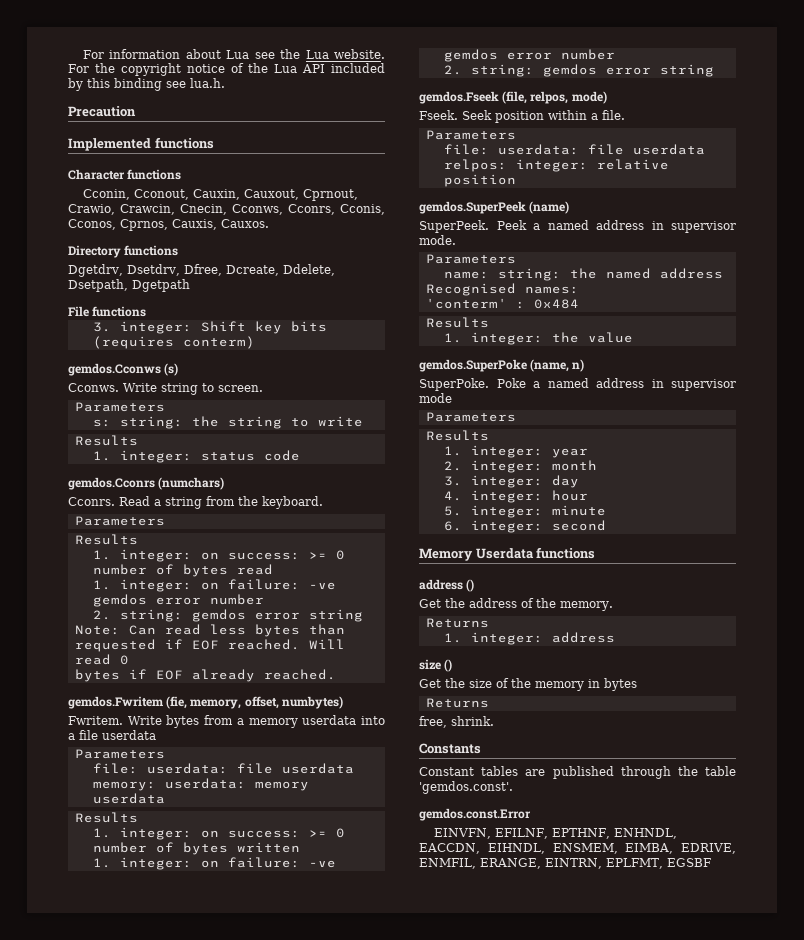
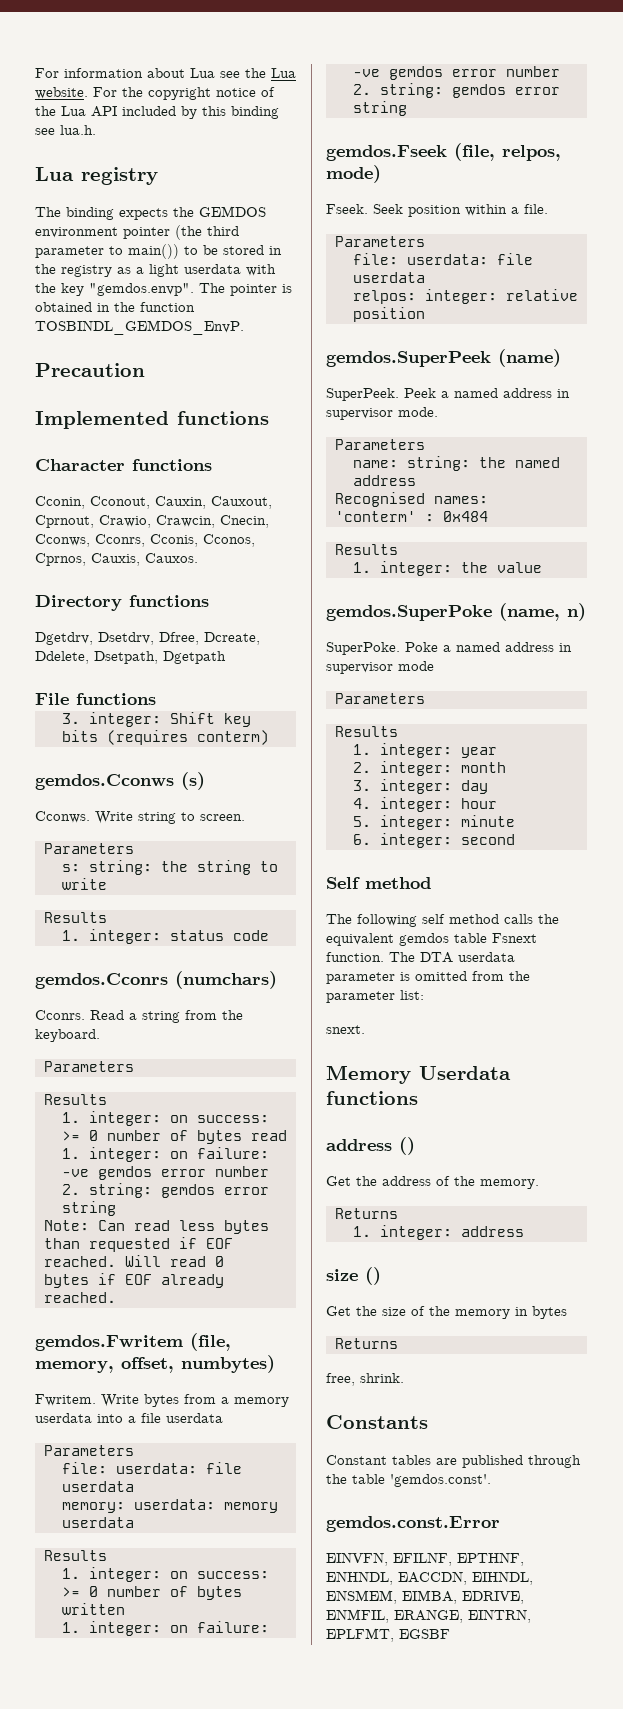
+ Lua registry
+ The binding expects the GEMDOS environment pointer (the third parameter to main()) to be stored in the registry as a light userdata with the key "gemdos.envp". The pointer is obtained in the function TOSBINDL_GEMDOS_EnvP.
- gemdos.Fwritem (fie, memory, offset, numbytes)
+ gemdos.Fwritem (file, memory, offset, numbytes)
+ Self method
+ The following self method calls the equivalent gemdos table Fsnext function. The DTA userdata parameter is omitted from the parameter list:
+ snext.

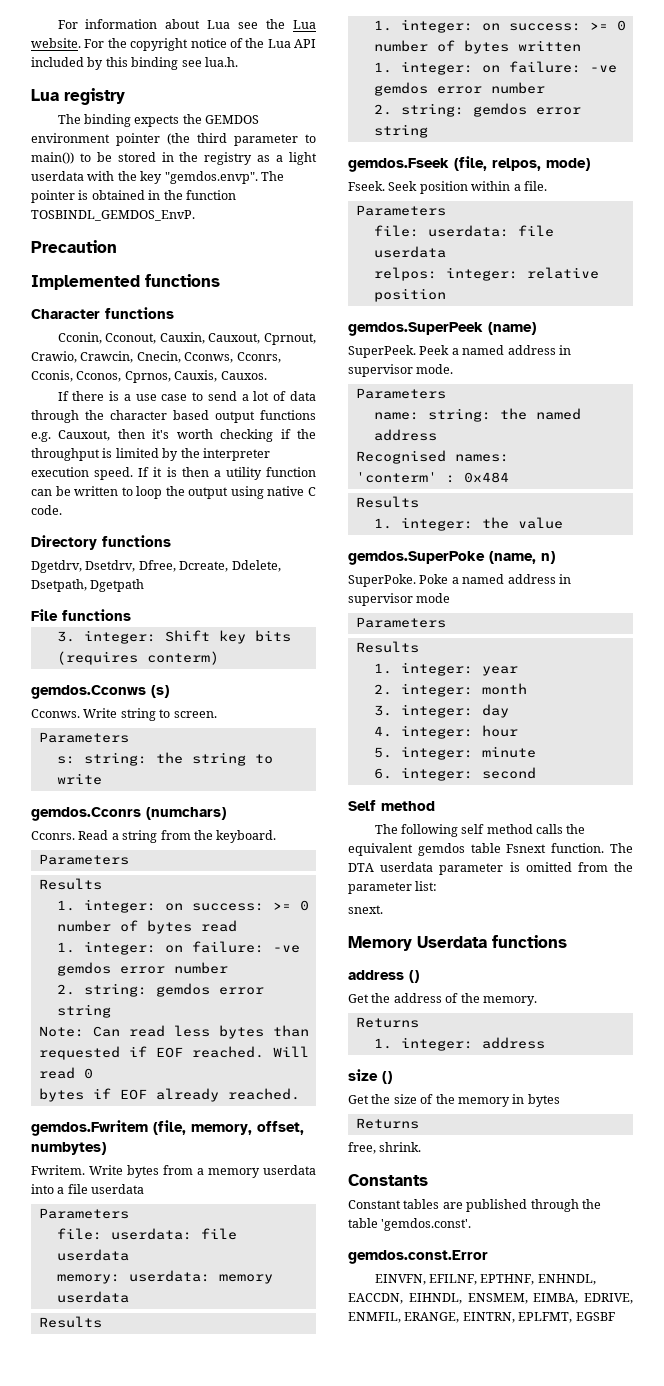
+ If there is a use case to send a lot of data through the character based output functions e.g. Cauxout, then it's worth checking if the throughput is limited by the interpreter execution speed. If it is then a utility function can be written to loop the output using native C code.
  s: string: the string to write
- Results
- 1. integer: status code

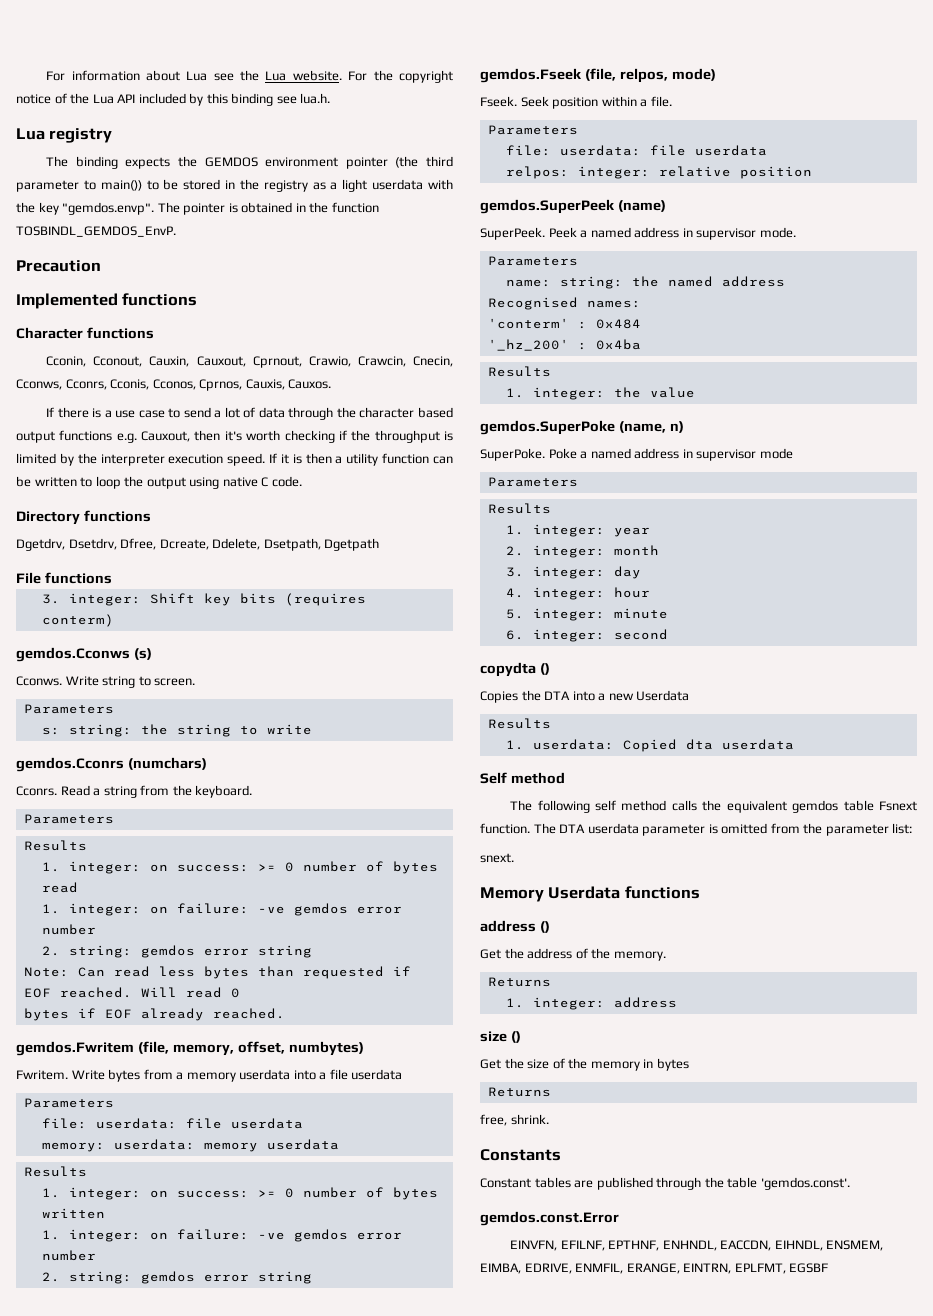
+ '_hz_200' : 0x4ba
+ copydta ()
+ Copies the DTA into a new Userdata
+ Results
+ 1. userdata: Copied dta userdata

